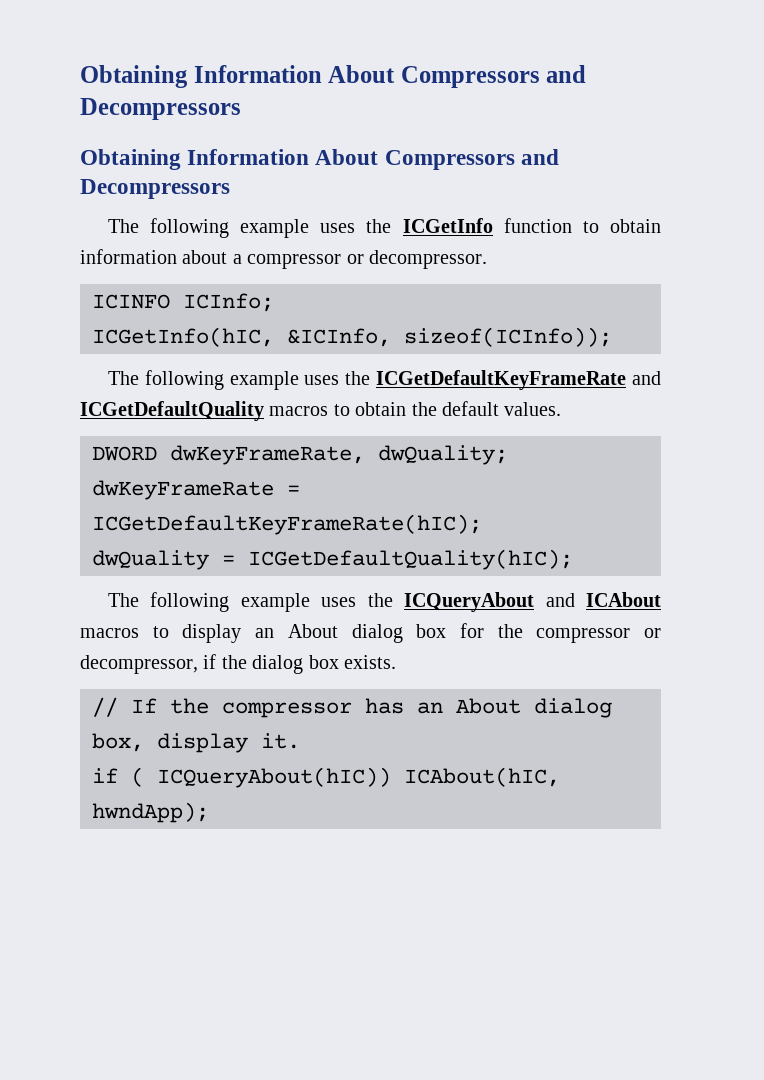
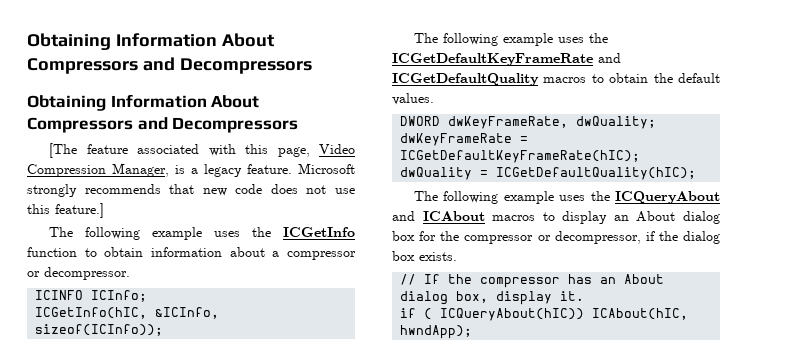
+ [The feature associated with this page, Video Compression Manager, is a legacy feature. Microsoft strongly recommends that new code does not use this feature.]

